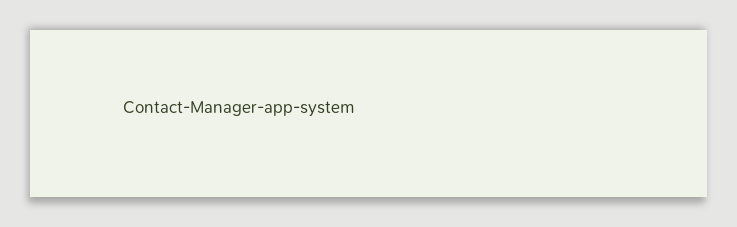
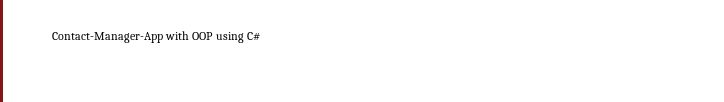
- Contact-Manager-app-system
+ Contact-Manager-App with OOP using C#

